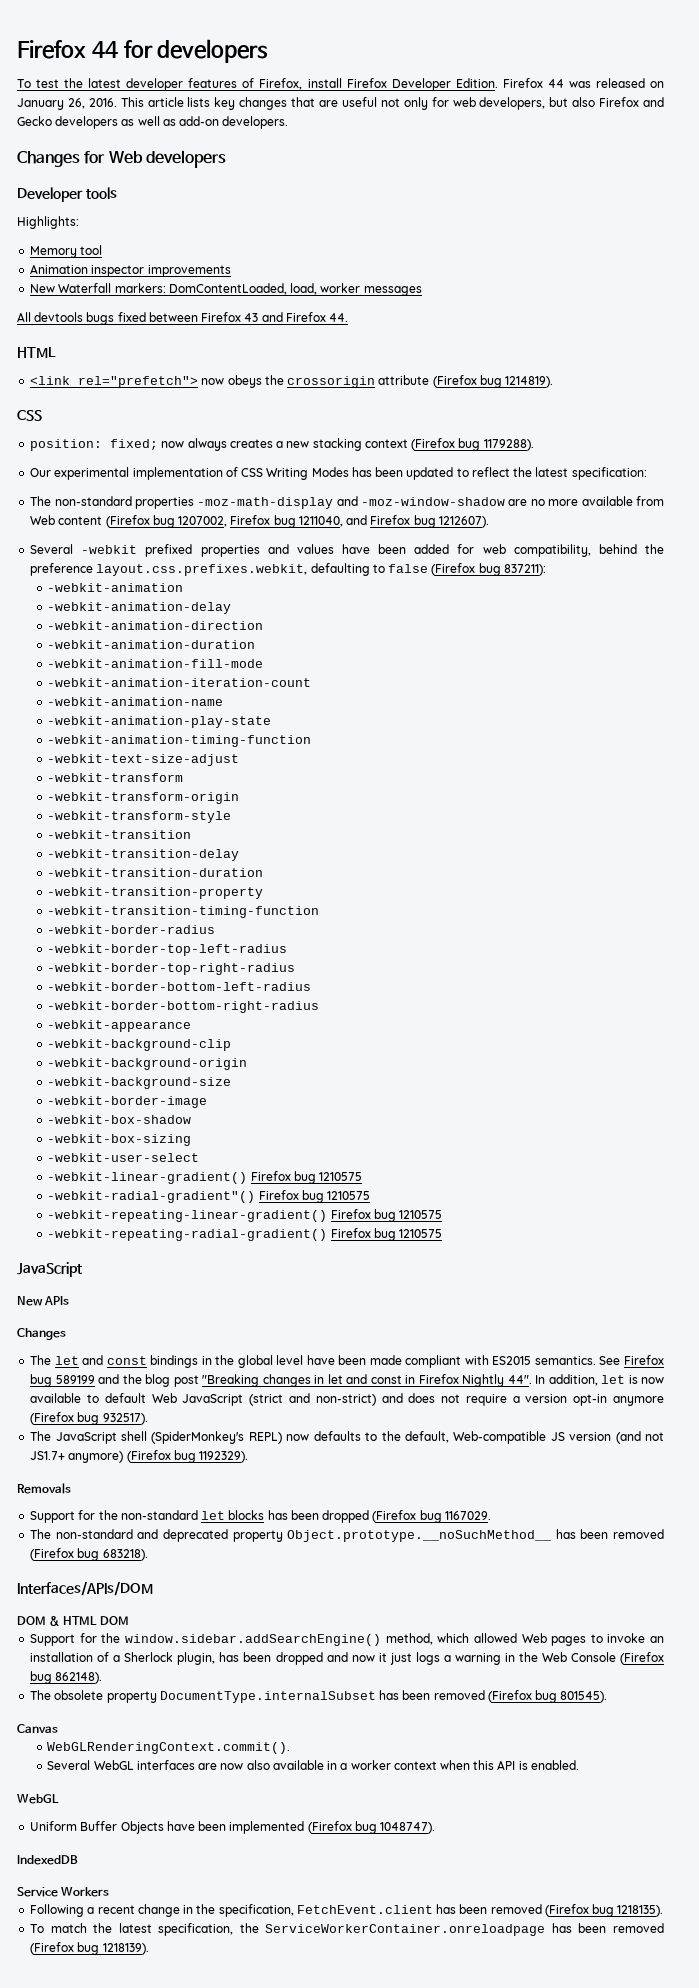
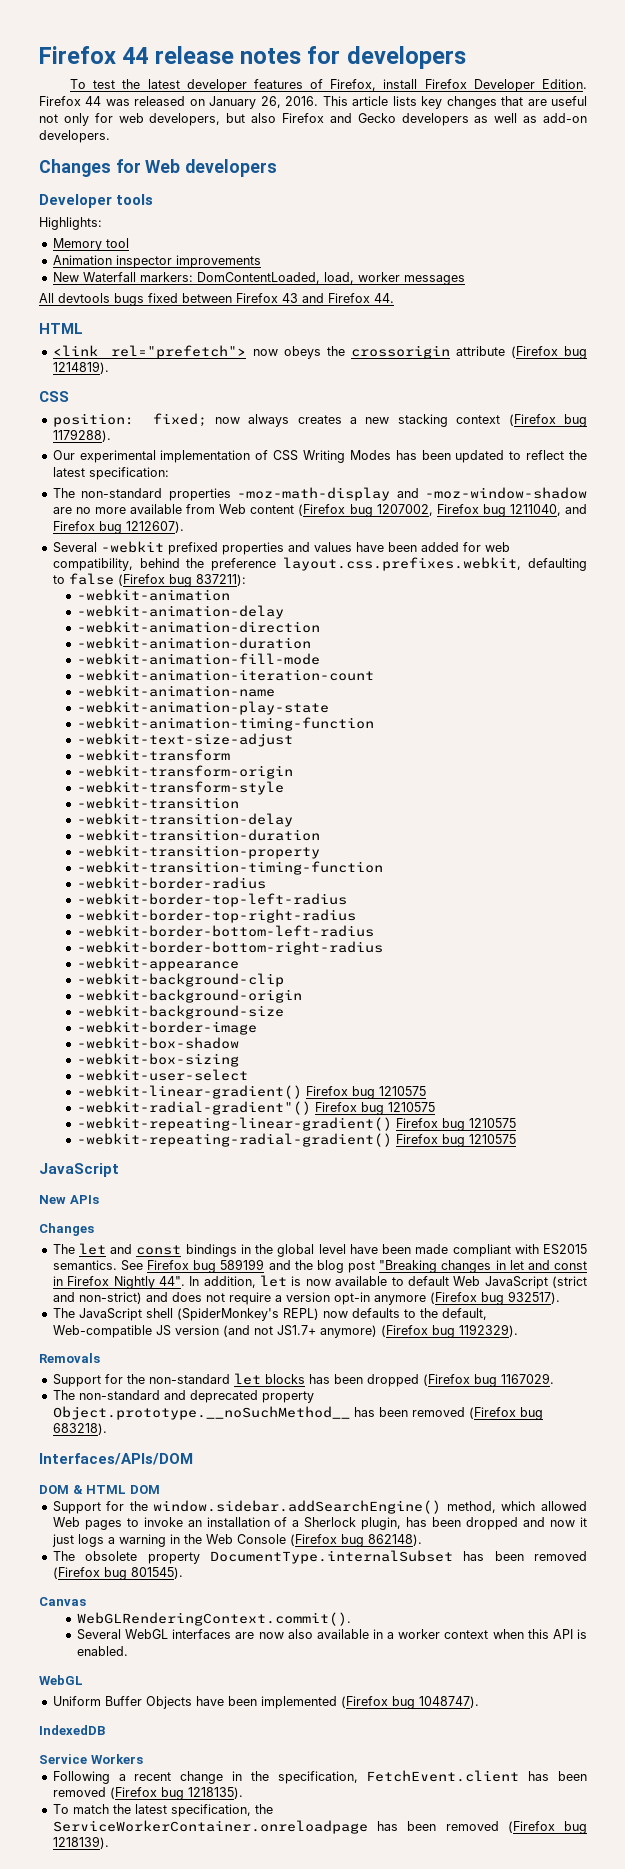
- Firefox 44 for developers
+ Firefox 44 release notes for developers

